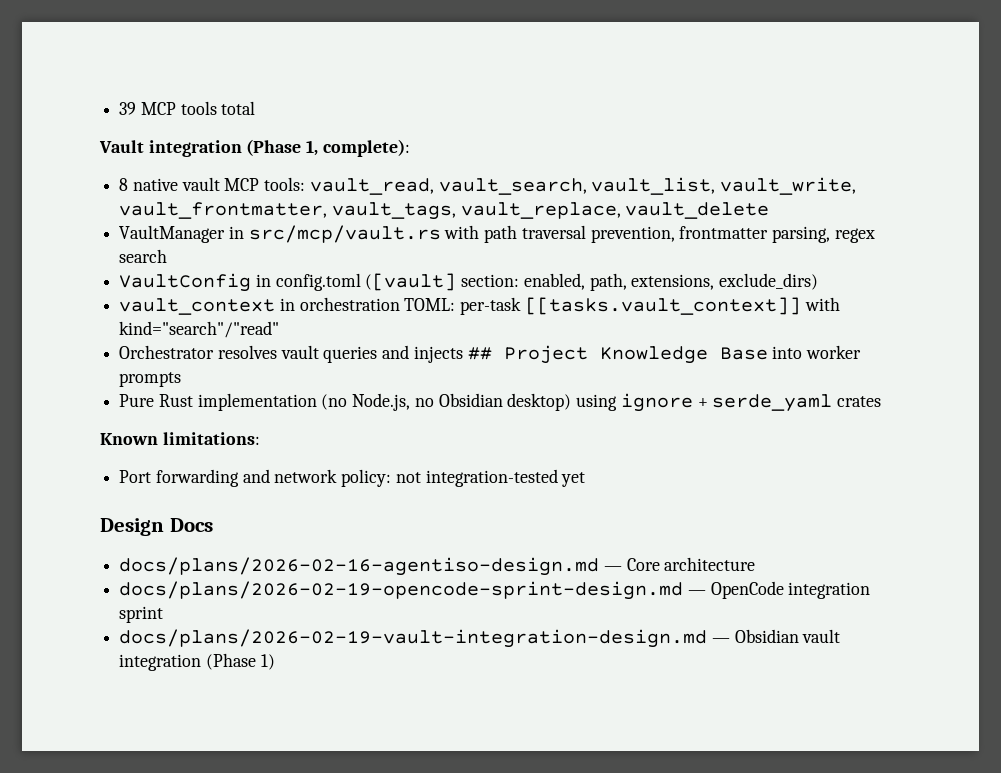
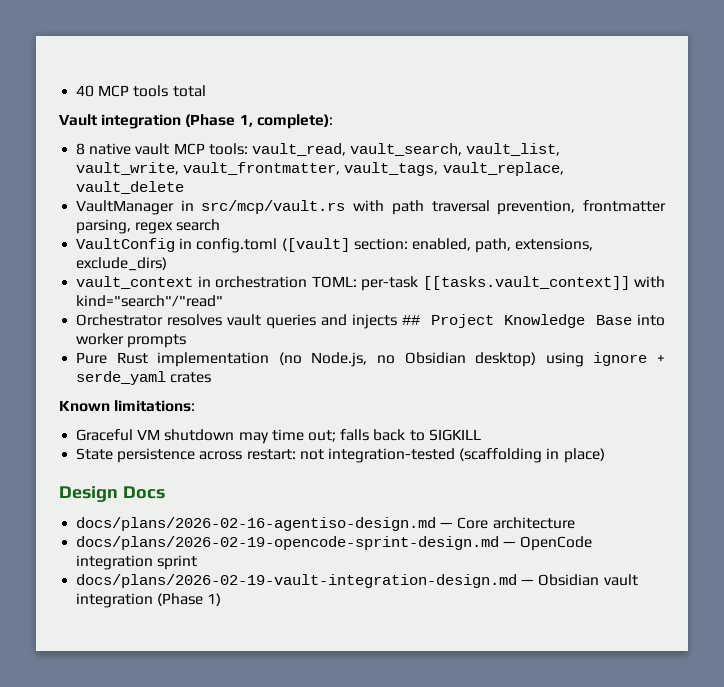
- 39 MCP tools total
+ 40 MCP tools total
- Port forwarding and network policy: not integration-tested yet
+ Graceful VM shutdown may time out; falls back to SIGKILL
+ State persistence across restart: not integration-tested (scaffolding in place)

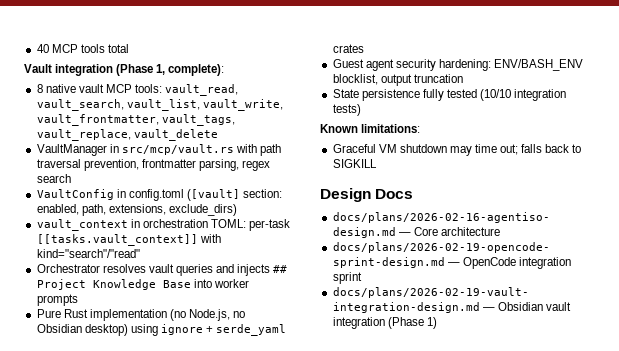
+ Guest agent security hardening: ENV/BASH_ENV blocklist, output truncation
+ State persistence fully tested (10/10 integration tests)
- State persistence across restart: not integration-tested (scaffolding in place)

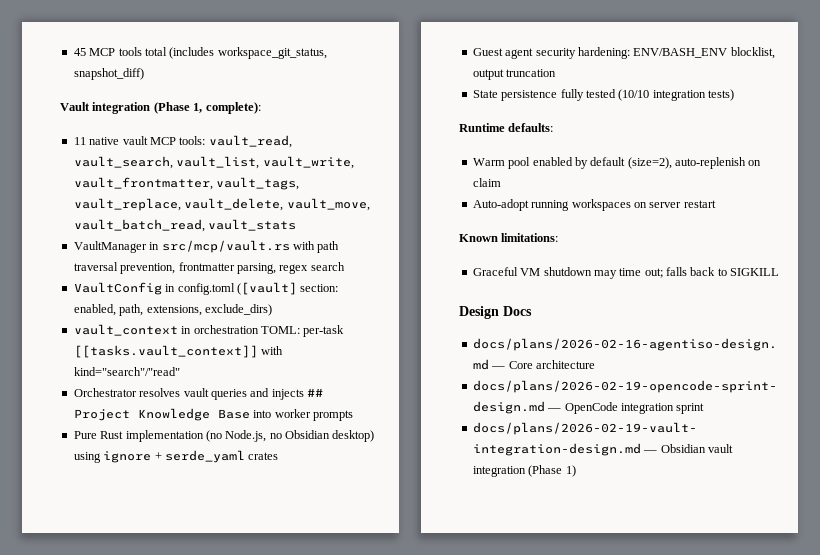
- 40 MCP tools total
+ 45 MCP tools total (includes workspace_git_status, snapshot_diff)
- 8 native vault MCP tools: vault_read, vault_search, vault_list, vault_write, vault_frontmatter, vault_tags, vault_replace, vault_delete
+ 11 native vault MCP tools: vault_read, vault_search, vault_list, vault_write, vault_frontmatter, vault_tags, vault_replace, vault_delete, vault_move, vault_batch_read, vault_stats
+ Runtime defaults:
+ Warm pool enabled by default (size=2), auto-replenish on claim
+ Auto-adopt running workspaces on server restart

